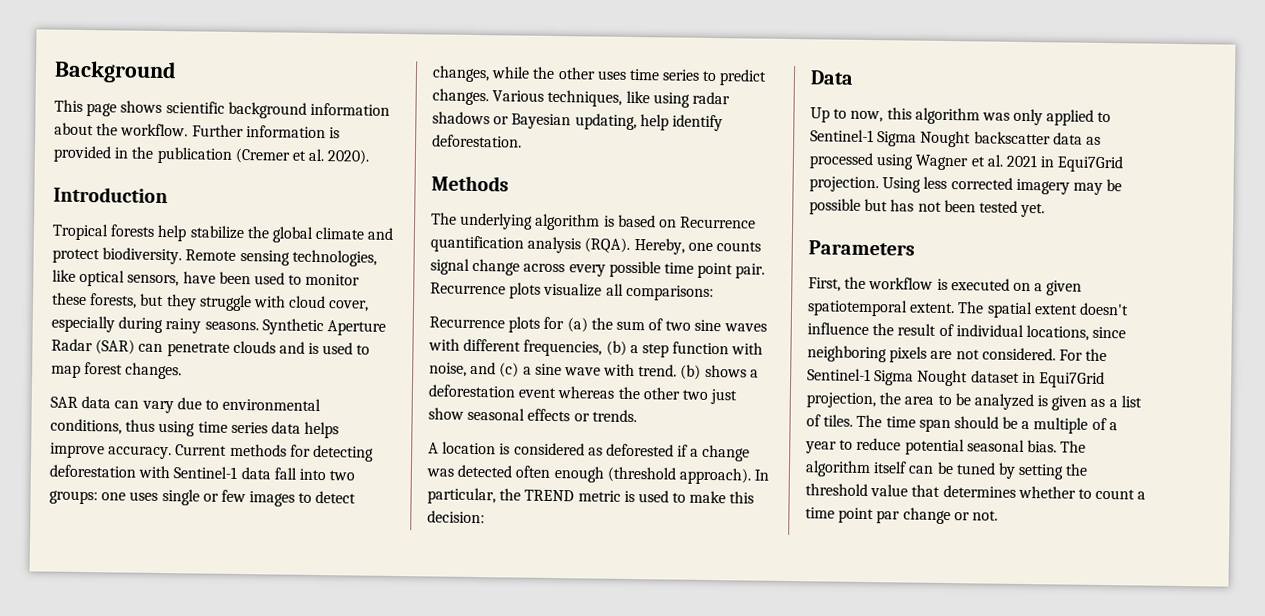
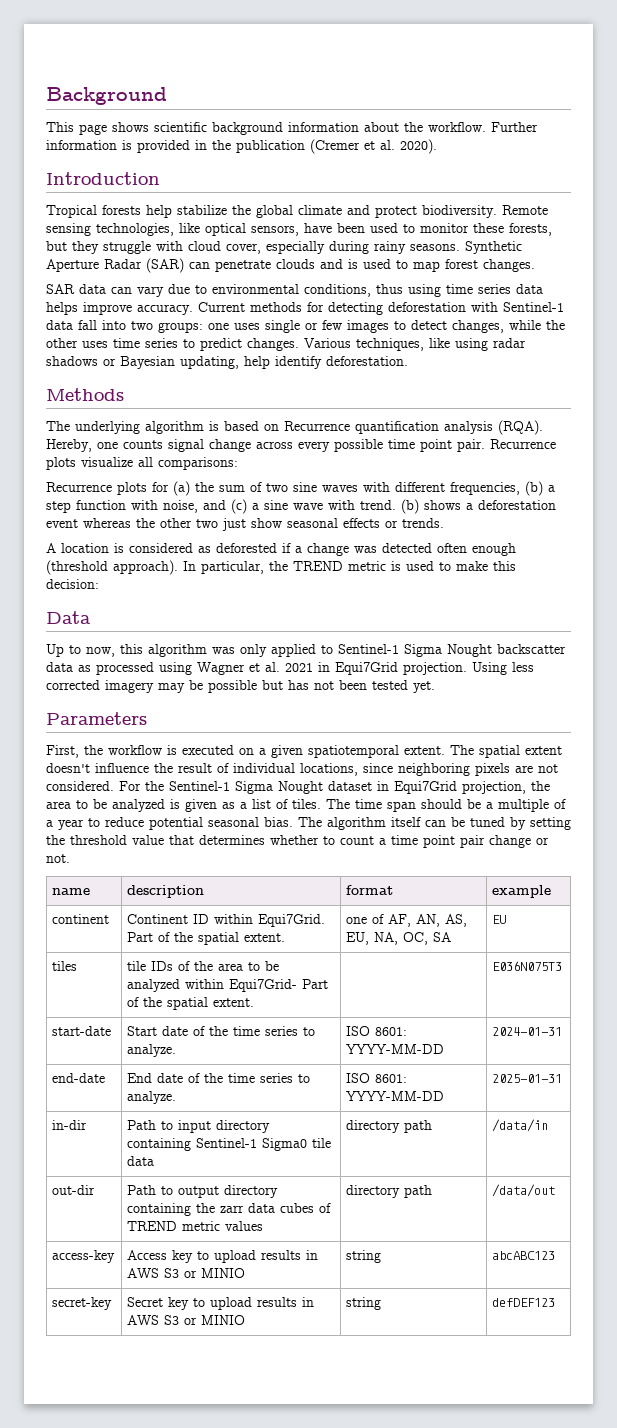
- The algorithm itself can be tuned by setting the threshold value that determines whether to count a time point par change or not.
+ The algorithm itself can be tuned by setting the threshold value that determines whether to count a time point pair change or not.
+ name | description | format | example
+ continent | Continent ID within Equi7Grid. Part of the spatial extent. | one of AF, AN, AS, EU, NA, OC, SA | EU
+ tiles | tile IDs of the area to be analyzed within Equi7Grid- Part of the spatial extent. | | E036N075T3
+ start-date | Start date of the time series to analyze. | ISO 8601: YYYY-MM-DD | 2024-01-31
+ end-date | End date of the time series to analyze. | ISO 8601: YYYY-MM-DD | 2025-01-31
+ in-dir | Path to input directory containing Sentinel-1 Sigma0 tile data | directory path | /data/in
+ out-dir | Path to output directory containing the zarr data cubes of TREND metric values | directory path | /data/out
+ access-key | Access key to upload results in AWS S3 or MINIO | string | abcABC123
+ secret-key | Secret key to upload results in AWS S3 or MINIO | string | defDEF123

